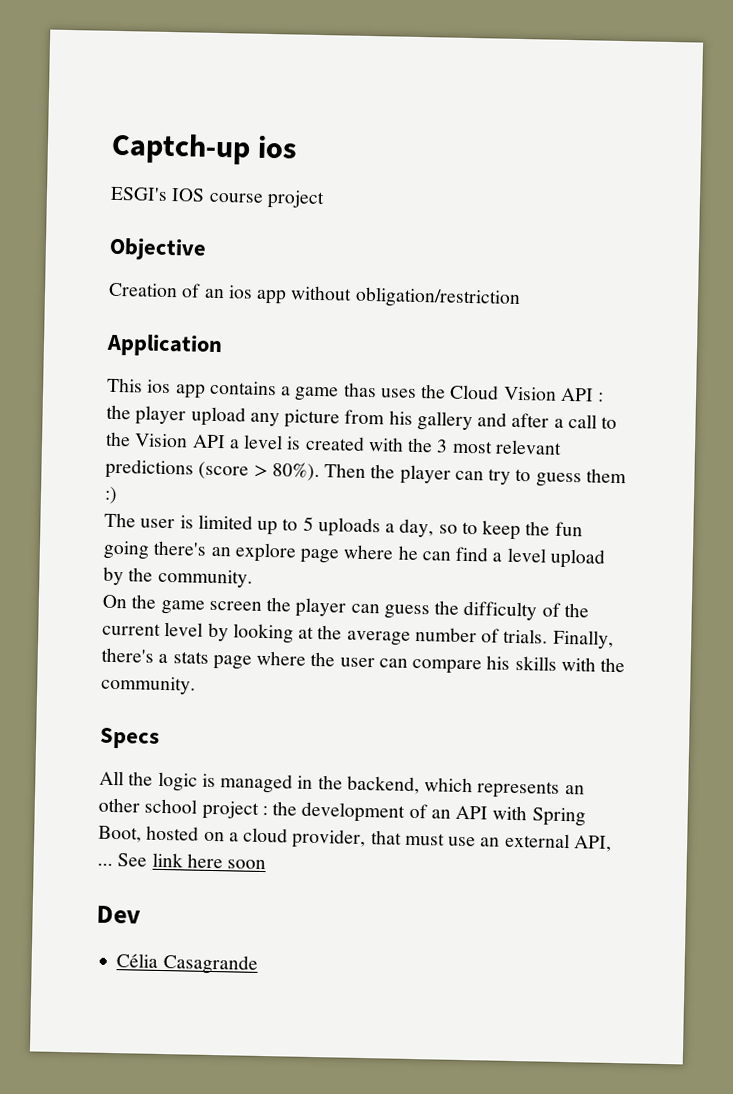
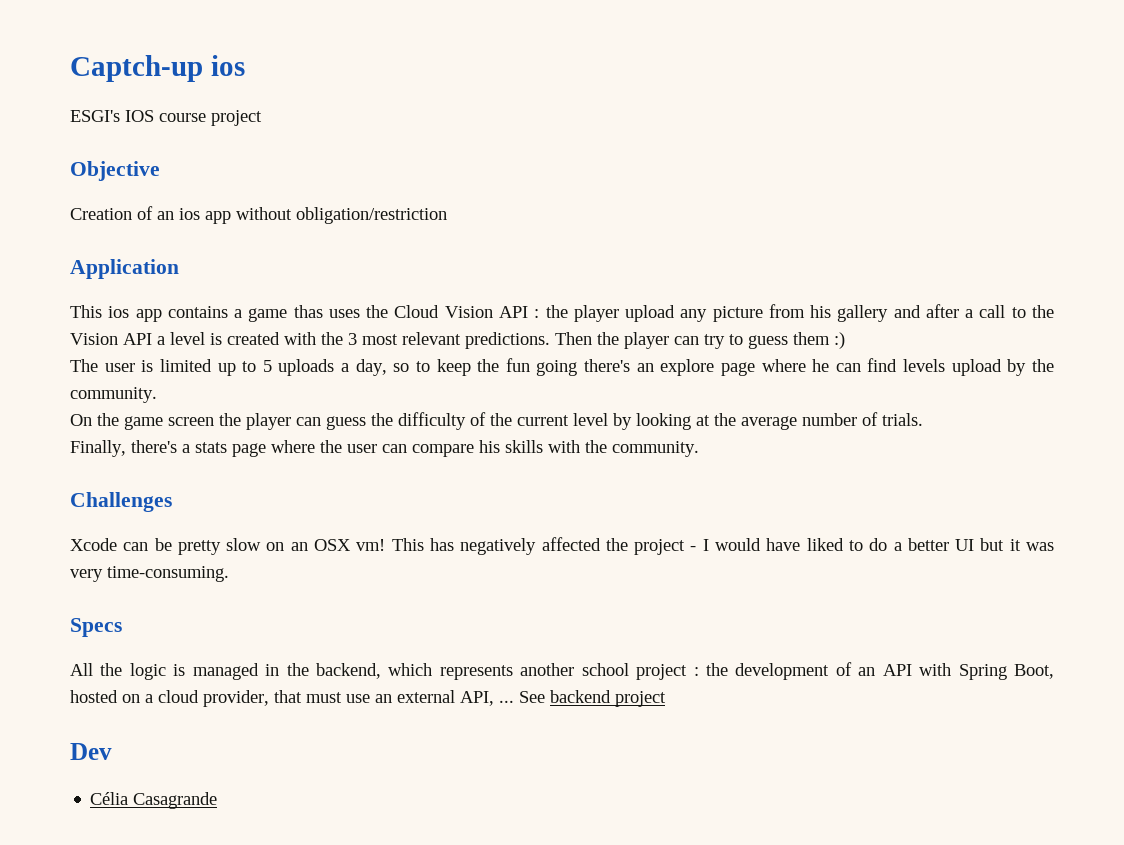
- This ios app contains a game thas uses the Cloud Vision API : the player upload any picture from his gallery and after a call to the Vision API a level is created with the 3 most relevant predictions (score > 80%).
+ This ios app contains a game thas uses the Cloud Vision API : the player upload any picture from his gallery and after a call to the Vision API a level is created with the 3 most relevant predictions.
- The user is limited up to 5 uploads a day, so to keep the fun going there's an explore page where he can find a level upload by the community.
+ The user is limited up to 5 uploads a day, so to keep the fun going there's an explore page where he can find levels upload by the community.
- On the game screen the player can guess the difficulty of the current level by looking at the average number of trials. Finally, there's a stats page where the user can compare his skills with the community.
+ On the game screen the player can guess the difficulty of the current level by looking at the average number of trials.
+ Finally, there's a stats page where the user can compare his skills with the community.
+ Challenges
+ Xcode can be pretty slow on an OSX vm! This has negatively affected the project - I would have liked to do a better UI but it was very time-consuming.
- All the logic is managed in the backend, which represents an other school project : the development of an API with Spring Boot, hosted on a cloud provider, that must use an external API, ...
+ All the logic is managed in the backend, which represents another school project : the development of an API with Spring Boot, hosted on a cloud provider, that must use an external API, ...
- See link here soon
+ See backend project

